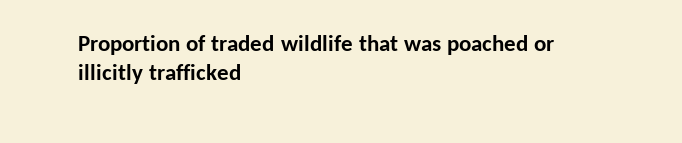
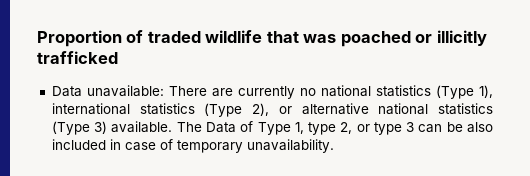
+ Data unavailable: There are currently no national statistics (Type 1), international statistics (Type 2), or alternative national statistics (Type 3) available. The Data of Type 1, type 2, or type 3 can be also included in case of temporary unavailability.

